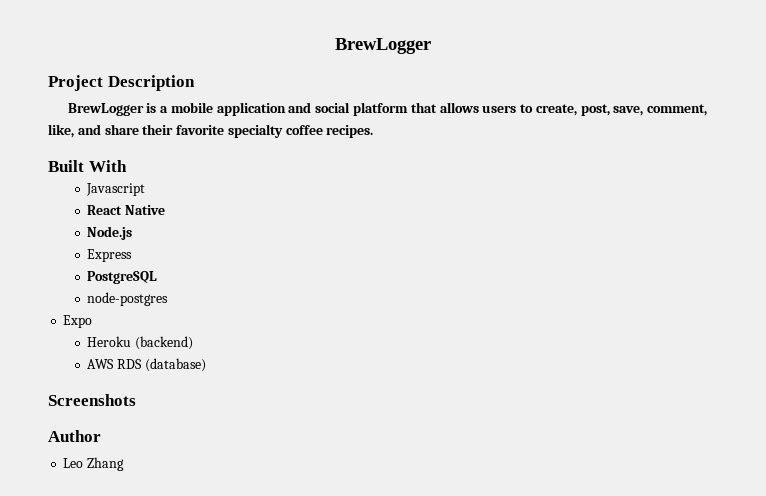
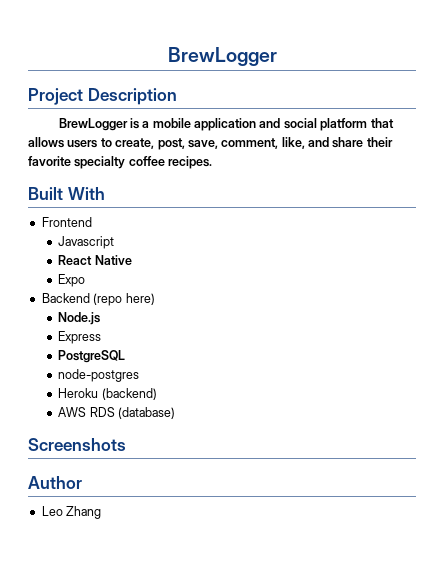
+ Frontend
+ Expo
+ Backend (repo here)
- Expo

